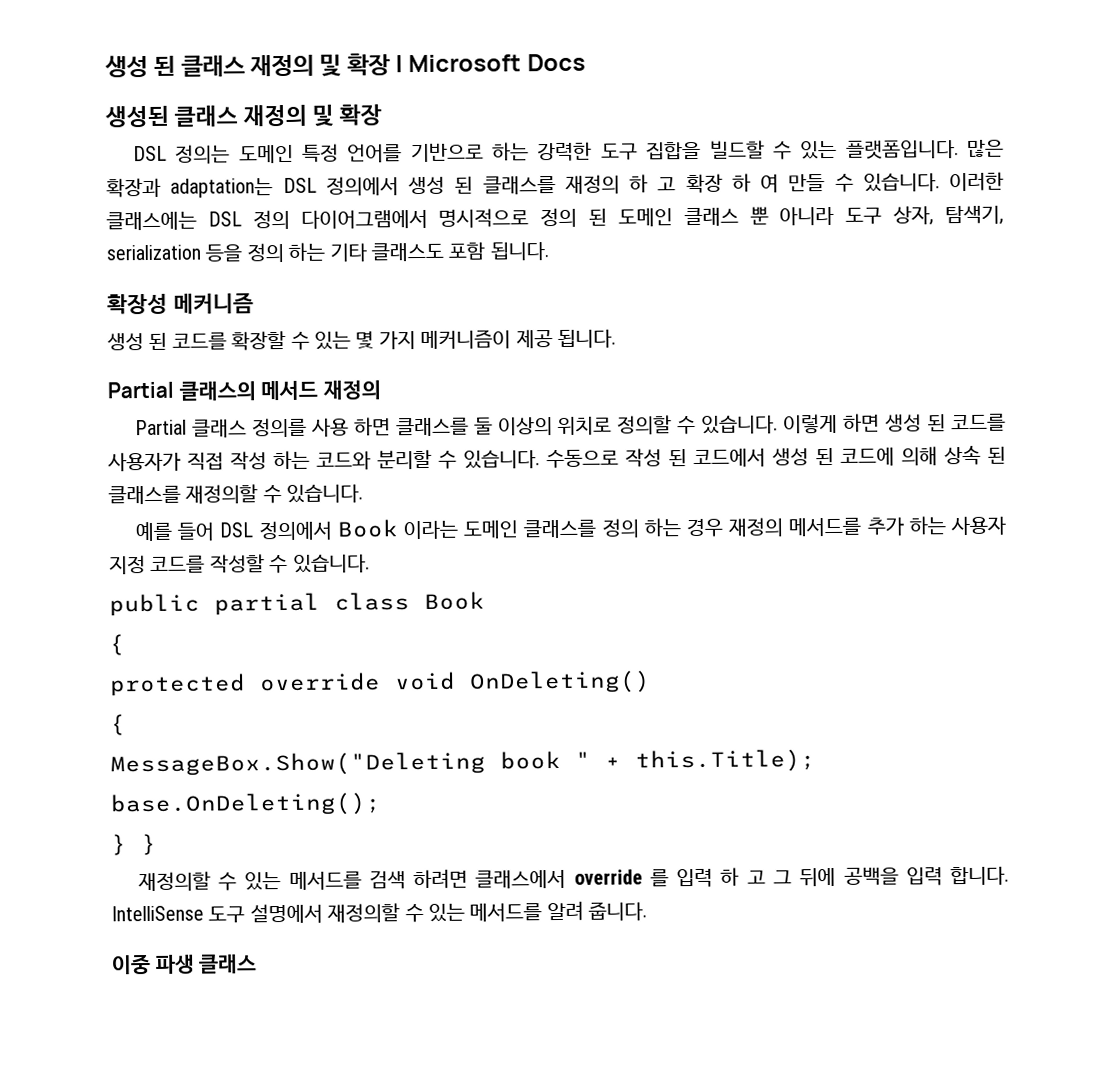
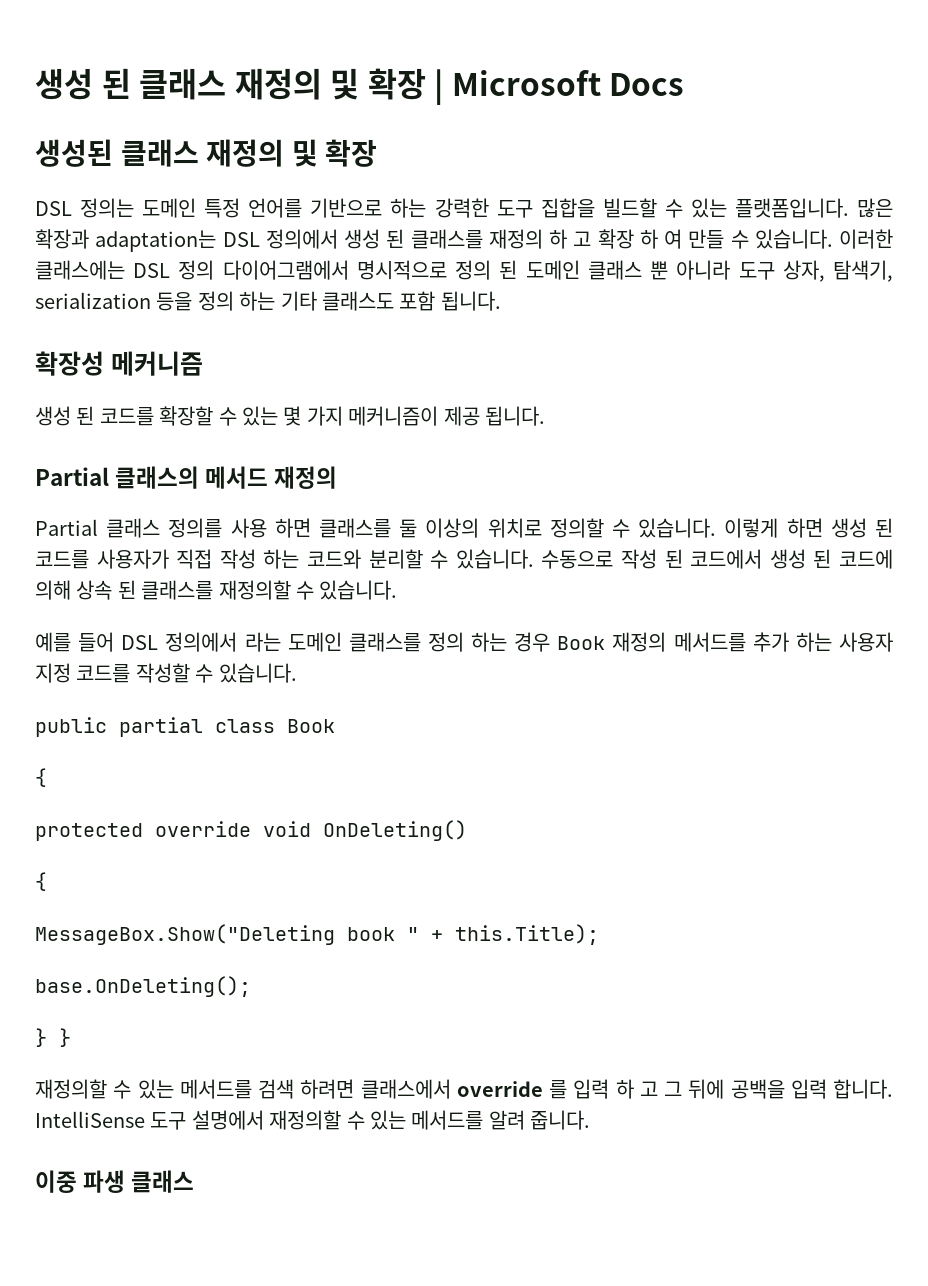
- 예를 들어 DSL 정의에서 Book 이라는 도메인 클래스를 정의 하는 경우 재정의 메서드를 추가 하는 사용자 지정 코드를 작성할 수 있습니다.
+ 예를 들어 DSL 정의에서 라는 도메인 클래스를 정의 하는 경우 Book 재정의 메서드를 추가 하는 사용자 지정 코드를 작성할 수 있습니다.

